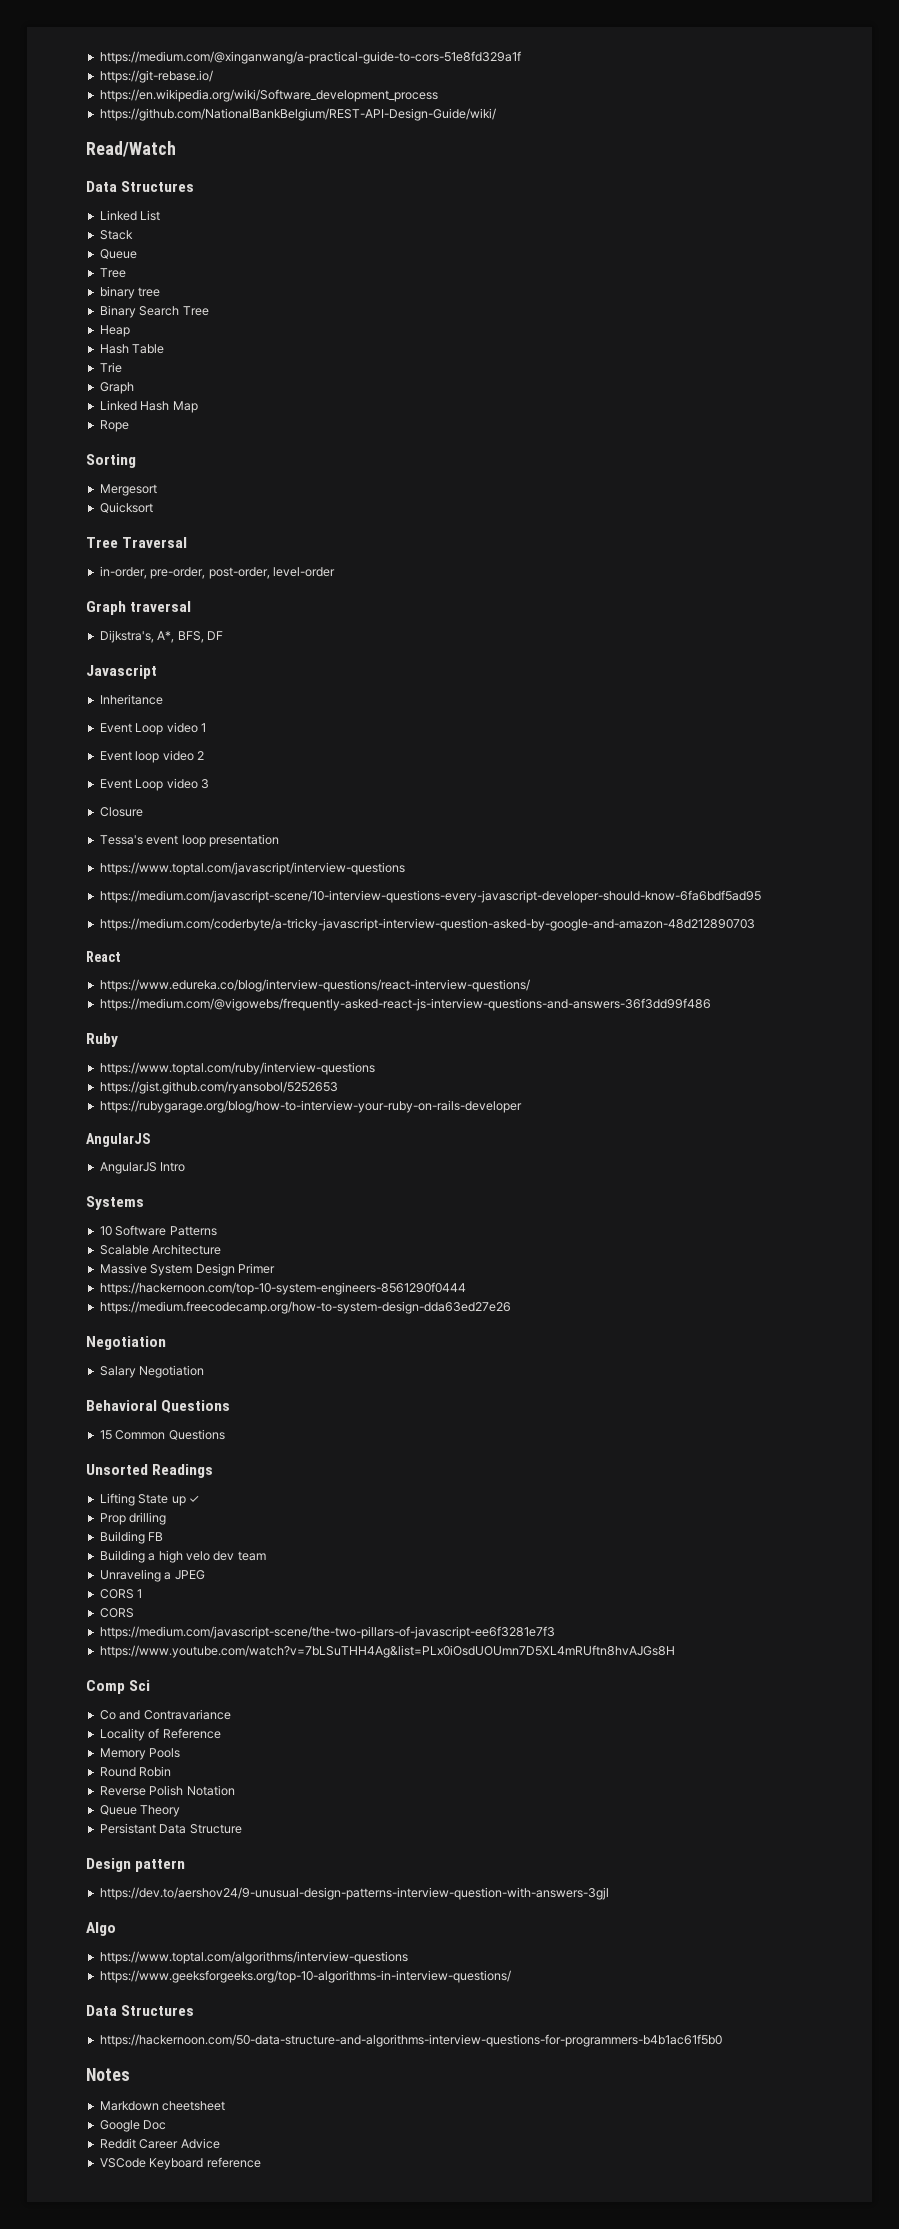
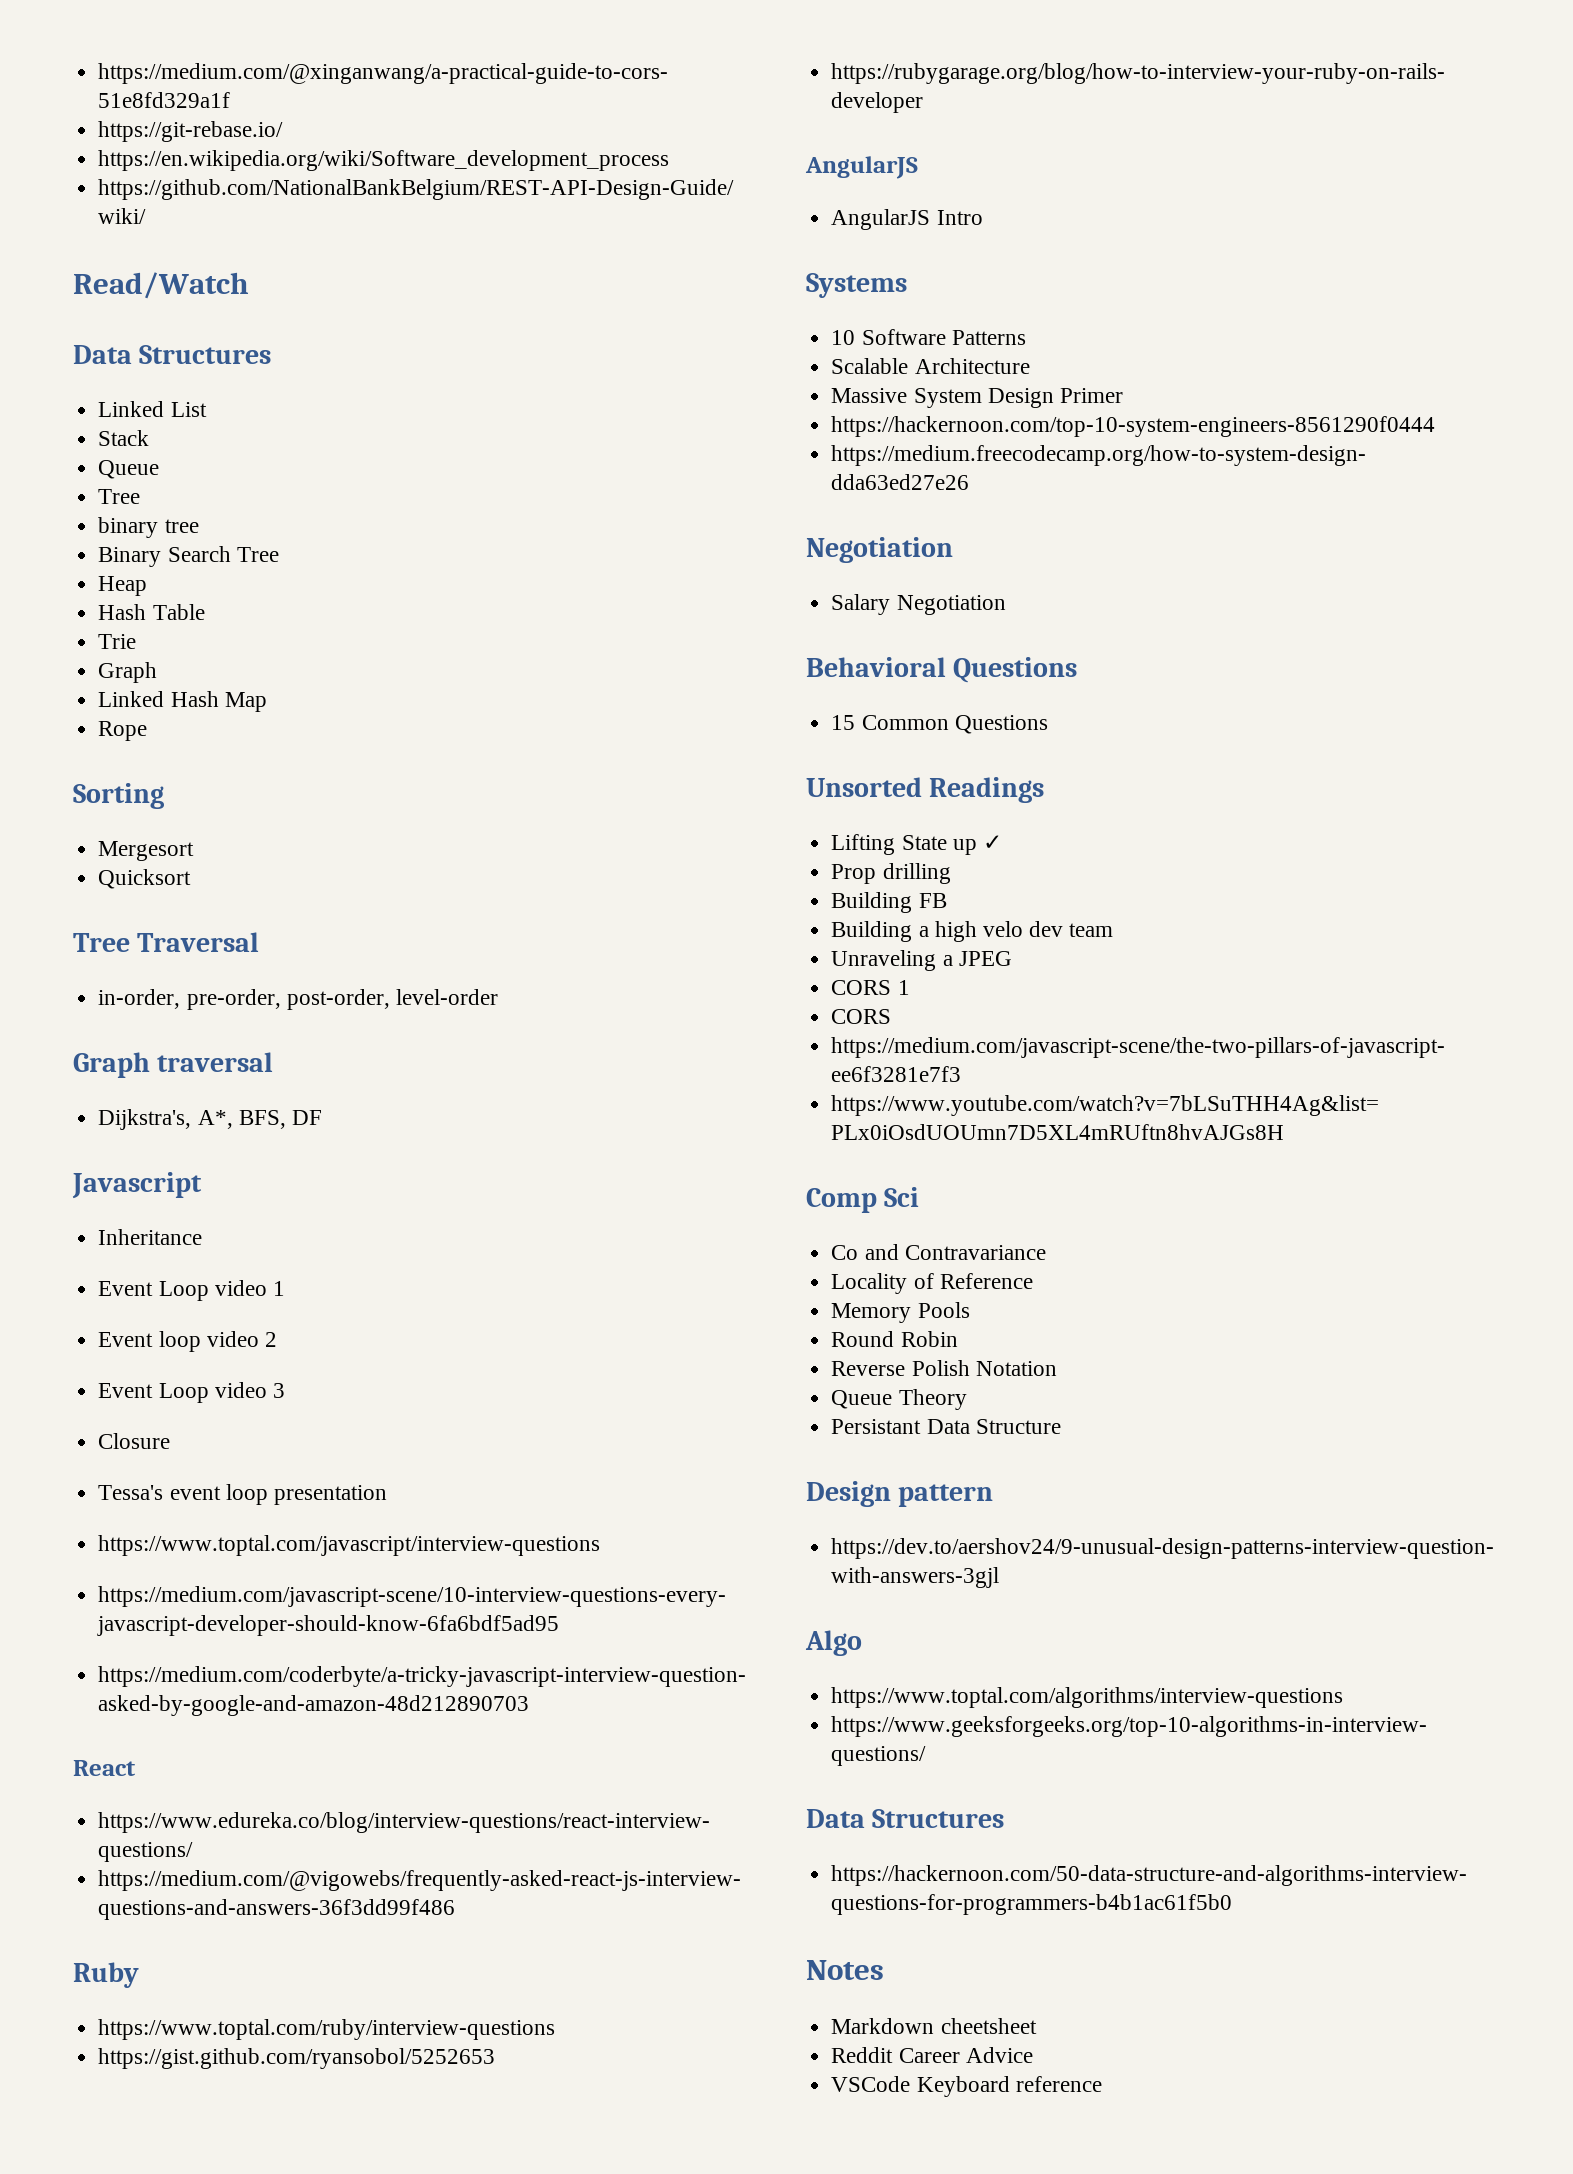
- Google Doc

